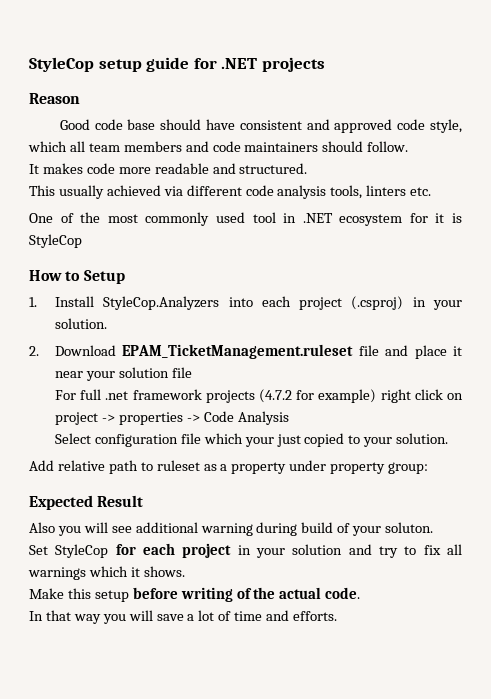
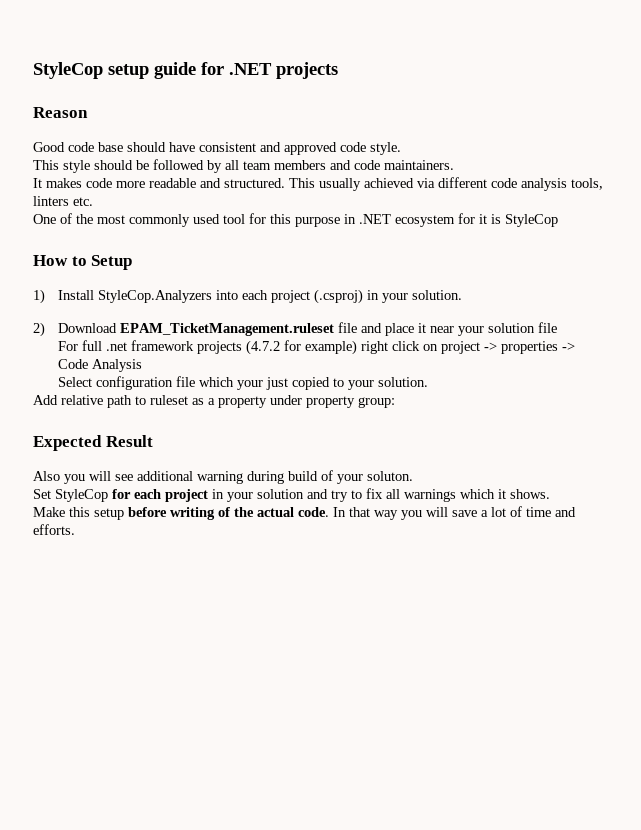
- Good code base should have consistent and approved code style, which all team members and code maintainers should follow.
+ Good code base should have consistent and approved code style.
+ This style should be followed by all team members and code maintainers.
- It makes code more readable and structured.
- This usually achieved via different code analysis tools, linters etc.
+ It makes code more readable and structured. This usually achieved via different code analysis tools, linters etc.
- One of the most commonly used tool in .NET ecosystem for it is StyleCop
+ One of the most commonly used tool for this purpose in .NET ecosystem for it is StyleCop
- 1. Install StyleCop.Analyzers into each project (.csproj) in your solution.
+ 1) Install StyleCop.Analyzers into each project (.csproj) in your solution.
- 2. Download EPAM_TicketManagement.ruleset file and place it near your solution file
+ 2) Download EPAM_TicketManagement.ruleset file and place it near your solution file
- Make this setup before writing of the actual code.
- In that way you will save a lot of time and efforts.
+ Make this setup before writing of the actual code. In that way you will save a lot of time and efforts.

